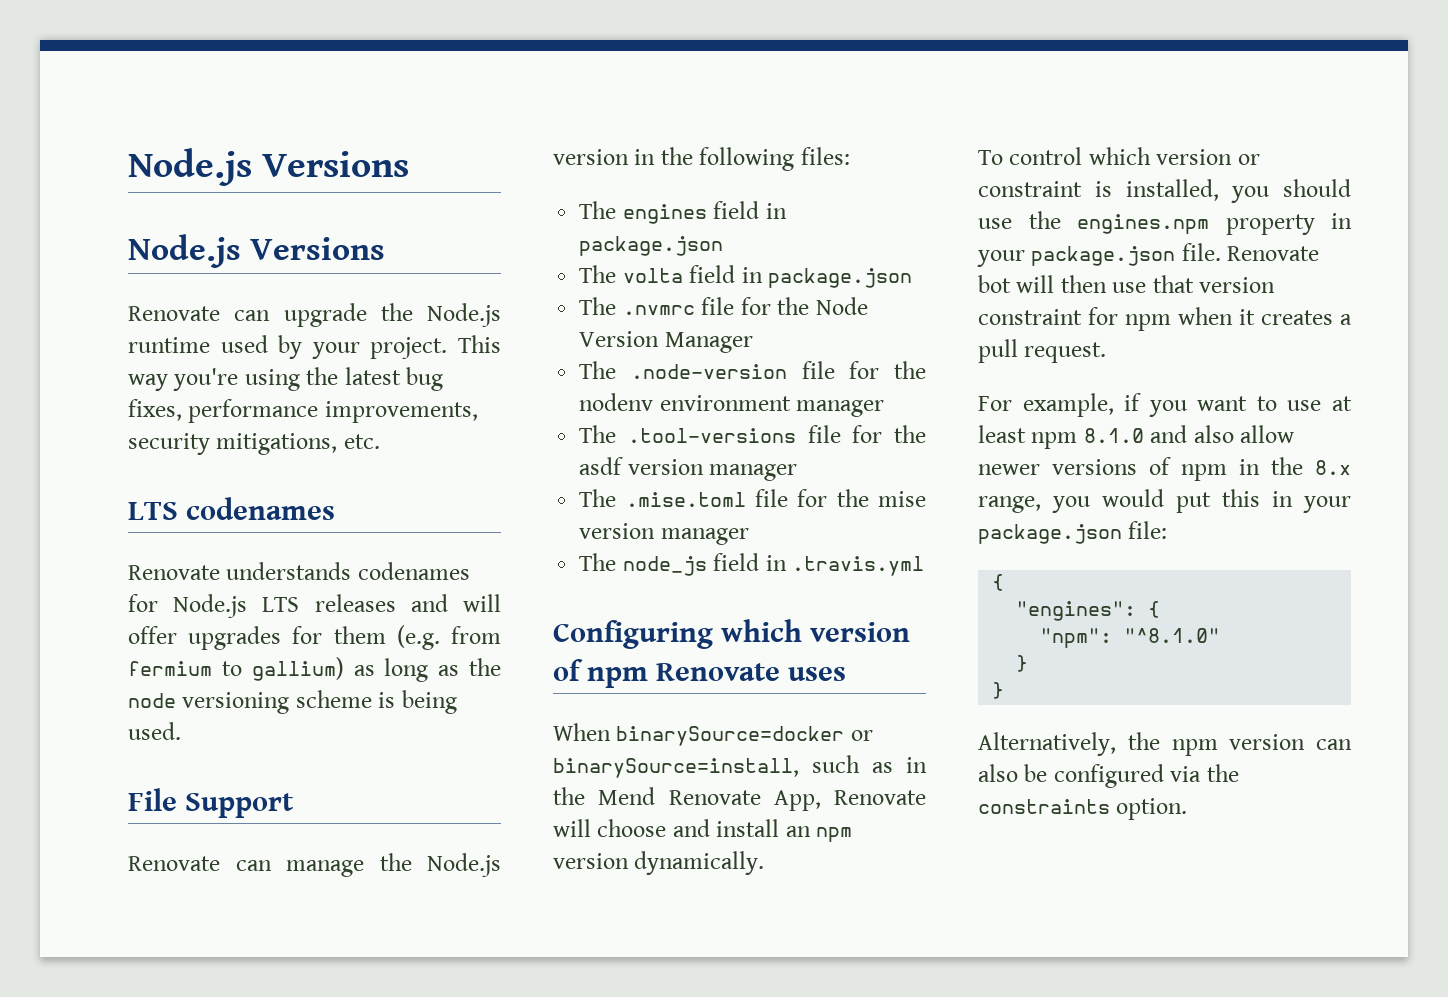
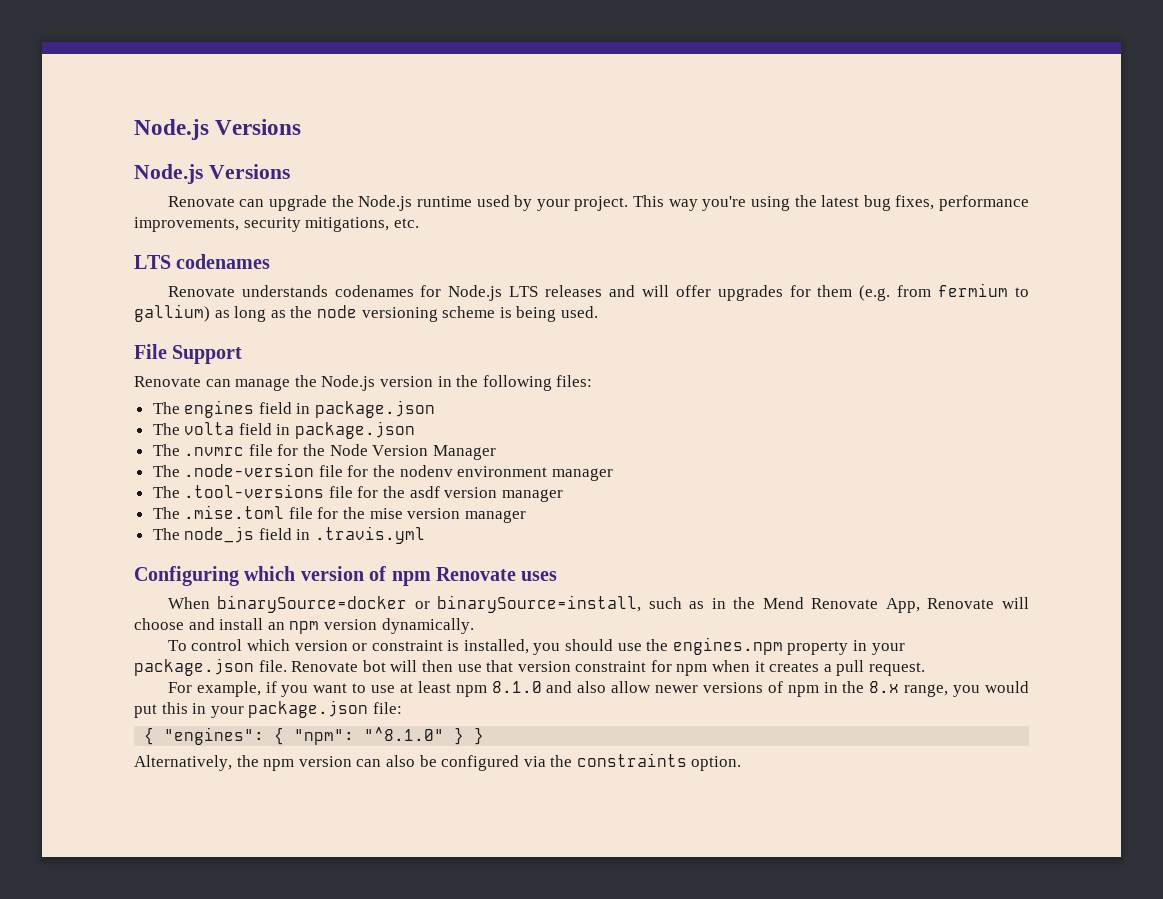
  For example, if you want to use at least npm 8.1.0 and also allow newer versions of npm in the 8.x range, you would put this in your package.json file:
- {
- "engines": {
- "npm": "^8.1.0"
- }
- }
+ { "engines": { "npm": "^8.1.0" } }

